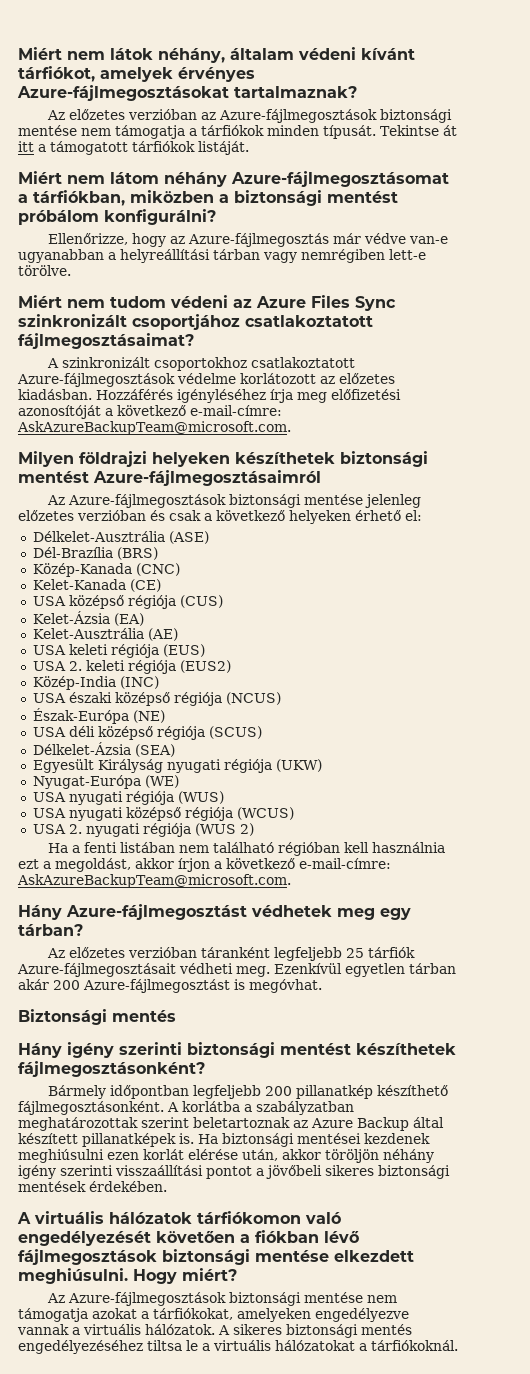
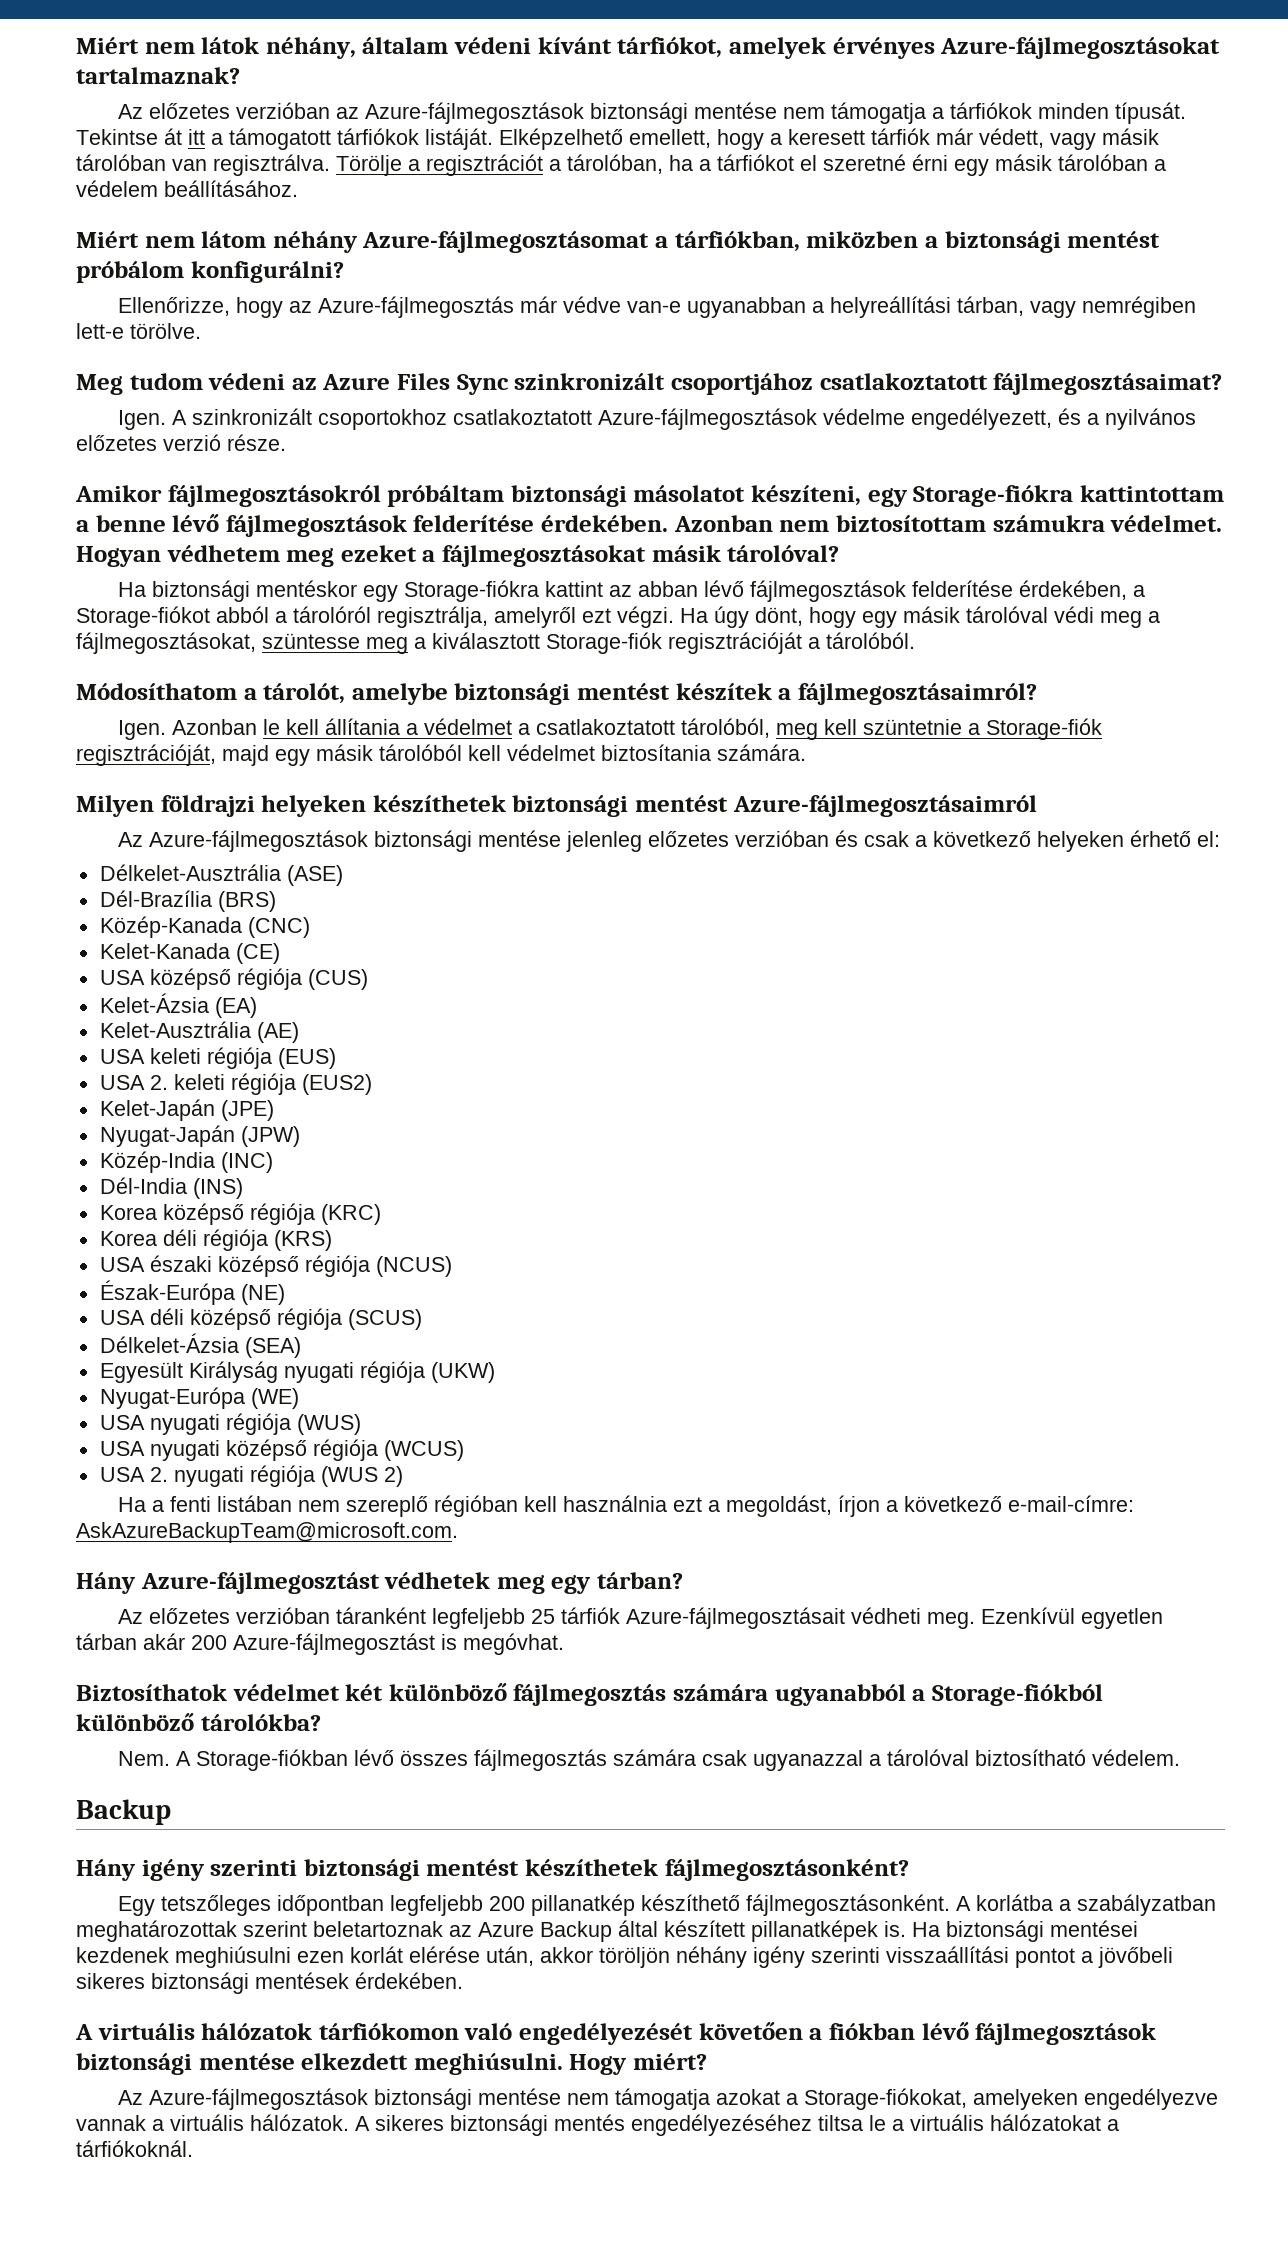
+ Elképzelhető emellett, hogy a keresett tárfiók már védett, vagy másik tárolóban van regisztrálva. Törölje a regisztrációt a tárolóban, ha a tárfiókot el szeretné érni egy másik tárolóban a védelem beállításához.
- Ellenőrizze, hogy az Azure-fájlmegosztás már védve van-e ugyanabban a helyreállítási tárban vagy nemrégiben lett-e törölve.
+ Ellenőrizze, hogy az Azure-fájlmegosztás már védve van-e ugyanabban a helyreállítási tárban, vagy nemrégiben lett-e törölve.
- Miért nem tudom védeni az Azure Files Sync szinkronizált csoportjához csatlakoztatott fájlmegosztásaimat?
- A szinkronizált csoportokhoz csatlakoztatott Azure-fájlmegosztások védelme korlátozott az előzetes kiadásban. Hozzáférés igényléséhez írja meg előfizetési azonosítóját a következő e-mail-címre: AskAzureBackupTeam@microsoft.com.
+ Meg tudom védeni az Azure Files Sync szinkronizált csoportjához csatlakoztatott fájlmegosztásaimat?
+ Igen. A szinkronizált csoportokhoz csatlakoztatott Azure-fájlmegosztások védelme engedélyezett, és a nyilvános előzetes verzió része.
+ Amikor fájlmegosztásokról próbáltam biztonsági másolatot készíteni, egy Storage-fiókra kattintottam a benne lévő fájlmegosztások felderítése érdekében. Azonban nem biztosítottam számukra védelmet. Hogyan védhetem meg ezeket a fájlmegosztásokat másik tárolóval?
+ Ha biztonsági mentéskor egy Storage-fiókra kattint az abban lévő fájlmegosztások felderítése érdekében, a Storage-fiókot abból a tárolóról regisztrálja, amelyről ezt végzi. Ha úgy dönt, hogy egy másik tárolóval védi meg a fájlmegosztásokat, szüntesse meg a kiválasztott Storage-fiók regisztrációját a tárolóból.
+ Módosíthatom a tárolót, amelybe biztonsági mentést készítek a fájlmegosztásaimról?
+ Igen. Azonban le kell állítania a védelmet a csatlakoztatott tárolóból, meg kell szüntetnie a Storage-fiók regisztrációját, majd egy másik tárolóból kell védelmet biztosítania számára.
+ Kelet-Japán (JPE)
+ Nyugat-Japán (JPW)
  Közép-India (INC)
+ Dél-India (INS)
+ Korea középső régiója (KRC)
+ Korea déli régiója (KRS)
- Ha a fenti listában nem található régióban kell használnia ezt a megoldást, akkor írjon a következő e-mail-címre: AskAzureBackupTeam@microsoft.com.
+ Ha a fenti listában nem szereplő régióban kell használnia ezt a megoldást, írjon a következő e-mail-címre: AskAzureBackupTeam@microsoft.com.
- Biztonsági mentés
+ Biztosíthatok védelmet két különböző fájlmegosztás számára ugyanabból a Storage-fiókból különböző tárolókba?
+ Nem. A Storage-fiókban lévő összes fájlmegosztás számára csak ugyanazzal a tárolóval biztosítható védelem.
+ Backup
- Bármely időpontban legfeljebb 200 pillanatkép készíthető fájlmegosztásonként.
+ Egy tetszőleges időpontban legfeljebb 200 pillanatkép készíthető fájlmegosztásonként.
- Az Azure-fájlmegosztások biztonsági mentése nem támogatja azokat a tárfiókokat, amelyeken engedélyezve vannak a virtuális hálózatok.
+ Az Azure-fájlmegosztások biztonsági mentése nem támogatja azokat a Storage-fiókokat, amelyeken engedélyezve vannak a virtuális hálózatok.

